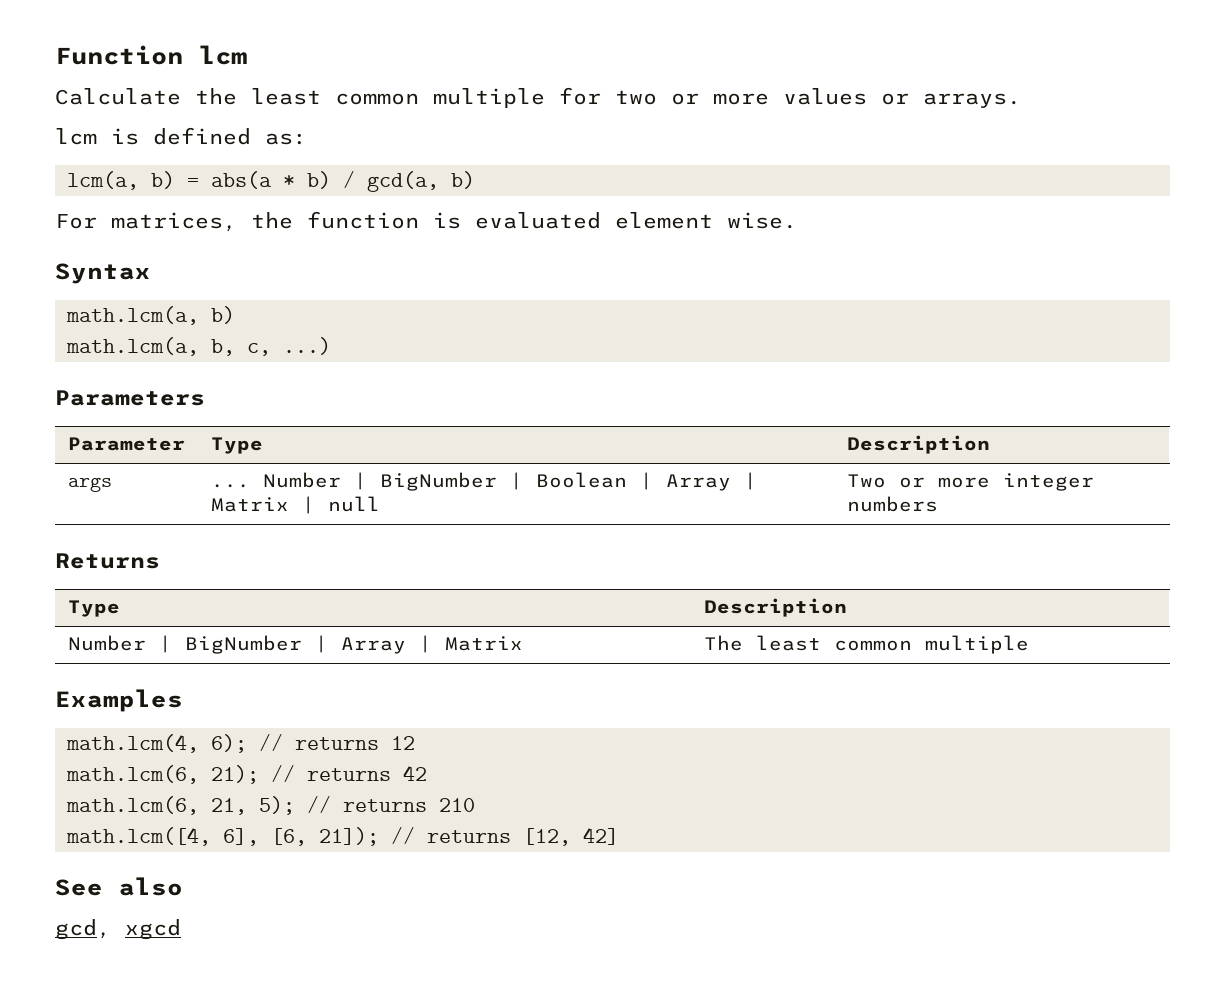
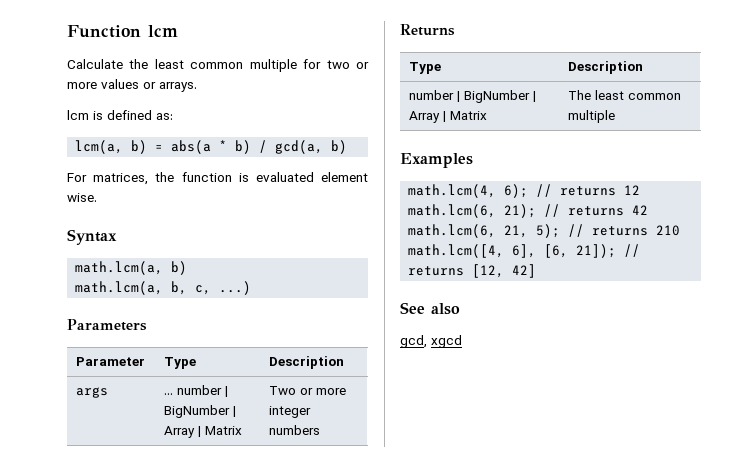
- args | ... Number | BigNumber | Boolean | Array | Matrix | null | Two or more integer numbers
+ args | ... number | BigNumber | Array | Matrix | Two or more integer numbers
- Number | BigNumber | Array | Matrix | The least common multiple
+ number | BigNumber | Array | Matrix | The least common multiple

